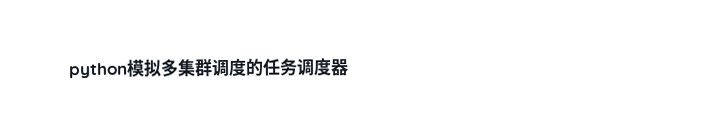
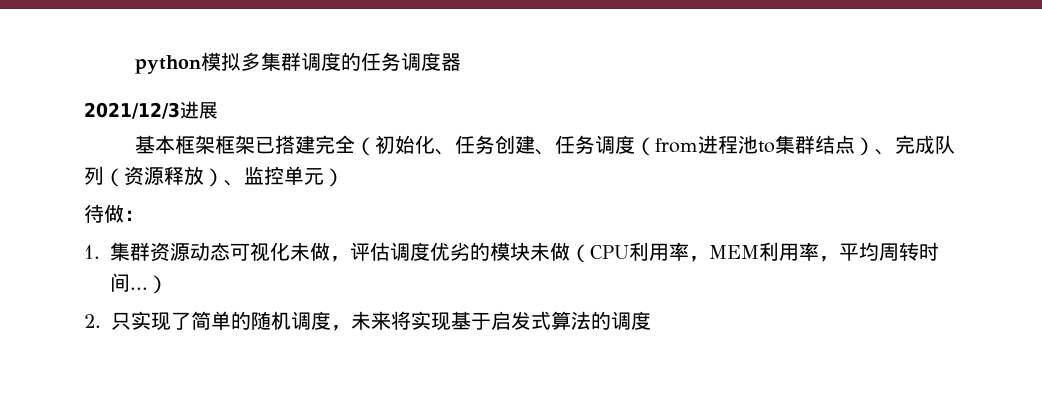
+ 2021/12/3进展
+ 基本框架框架已搭建完全（初始化、任务创建、任务调度（from进程池to集群结点）、完成队列（资源释放）、监控单元）
+ 待做：
+ 1.集群资源动态可视化未做，评估调度优劣的模块未做（CPU利用率，MEM利用率，平均周转时间...）
+ 2.只实现了简单的随机调度，未来将实现基于启发式算法的调度

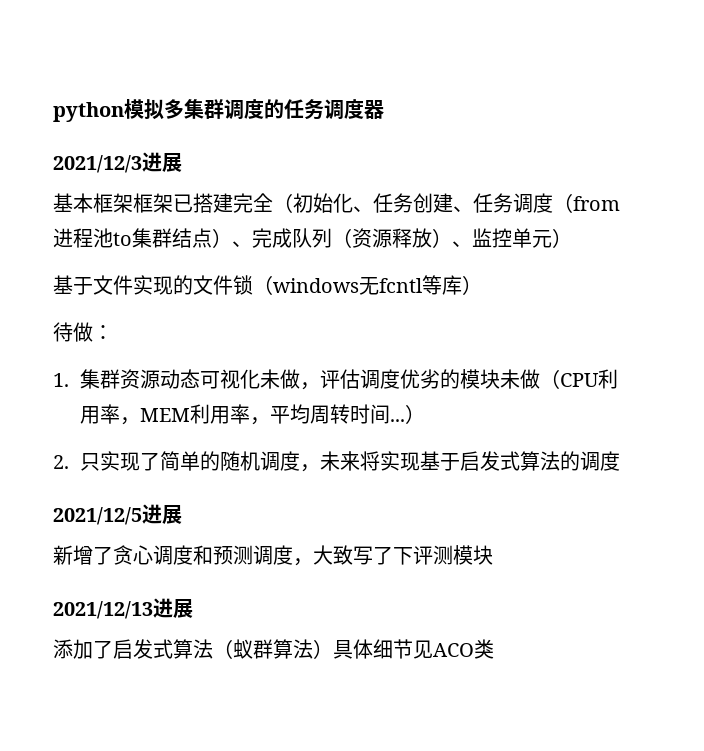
+ 基于文件实现的文件锁（windows无fcntl等库）
+ 2021/12/5进展
+ 新增了贪心调度和预测调度，大致写了下评测模块
+ 2021/12/13进展
+ 添加了启发式算法（蚁群算法）具体细节见ACO类

